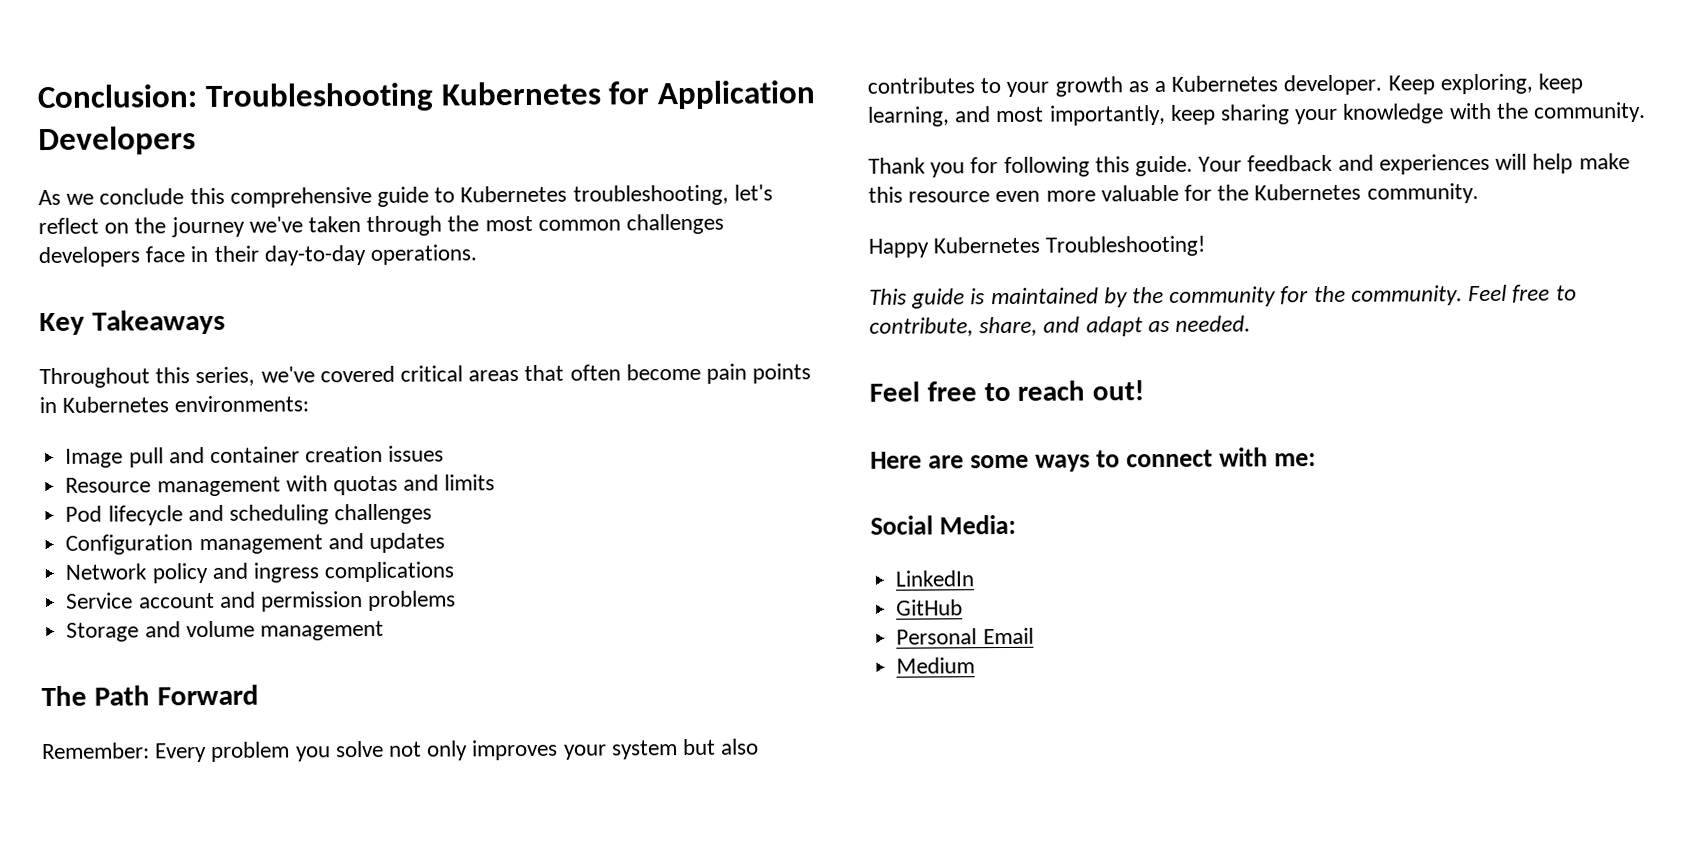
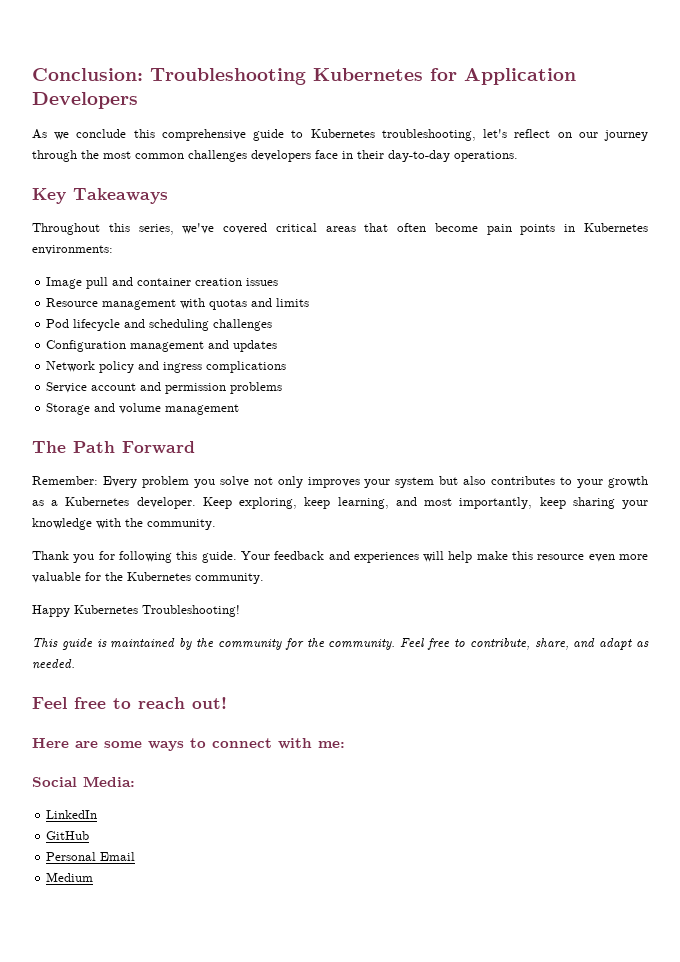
- As we conclude this comprehensive guide to Kubernetes troubleshooting, let's reflect on the journey we've taken through the most common challenges developers face in their day-to-day operations.
+ As we conclude this comprehensive guide to Kubernetes troubleshooting, let's reflect on our journey through the most common challenges developers face in their day-to-day operations.

